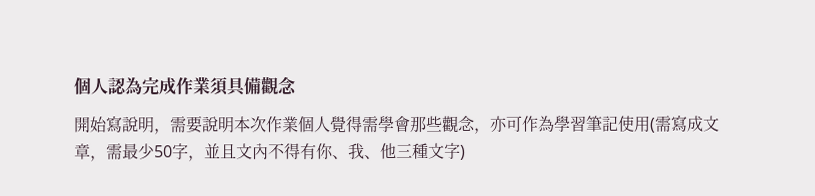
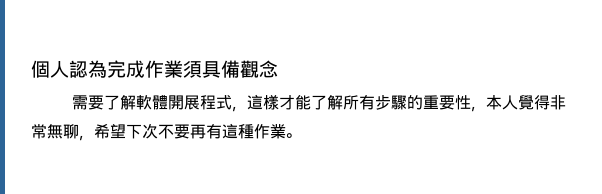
- 開始寫說明，需要說明本次作業個人覺得需學會那些觀念，亦可作為學習筆記使用(需寫成文章，需最少50字，並且文內不得有你、我、他三種文字)
+ 需要了解軟體開展程式，這樣才能了解所有步驟的重要性，本人覺得非常無聊，希望下次不要再有這種作業。

